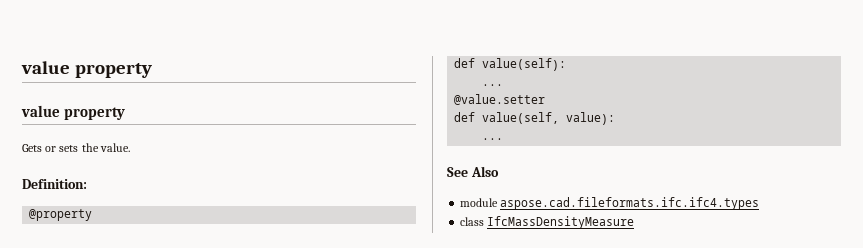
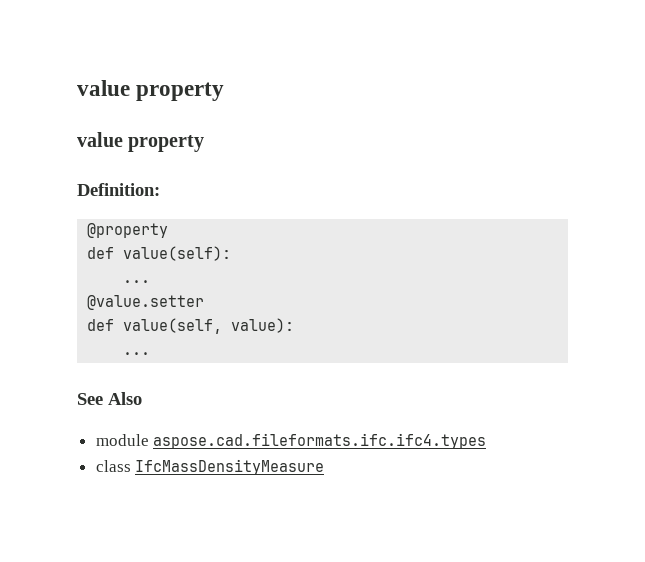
- Gets or sets the value.

